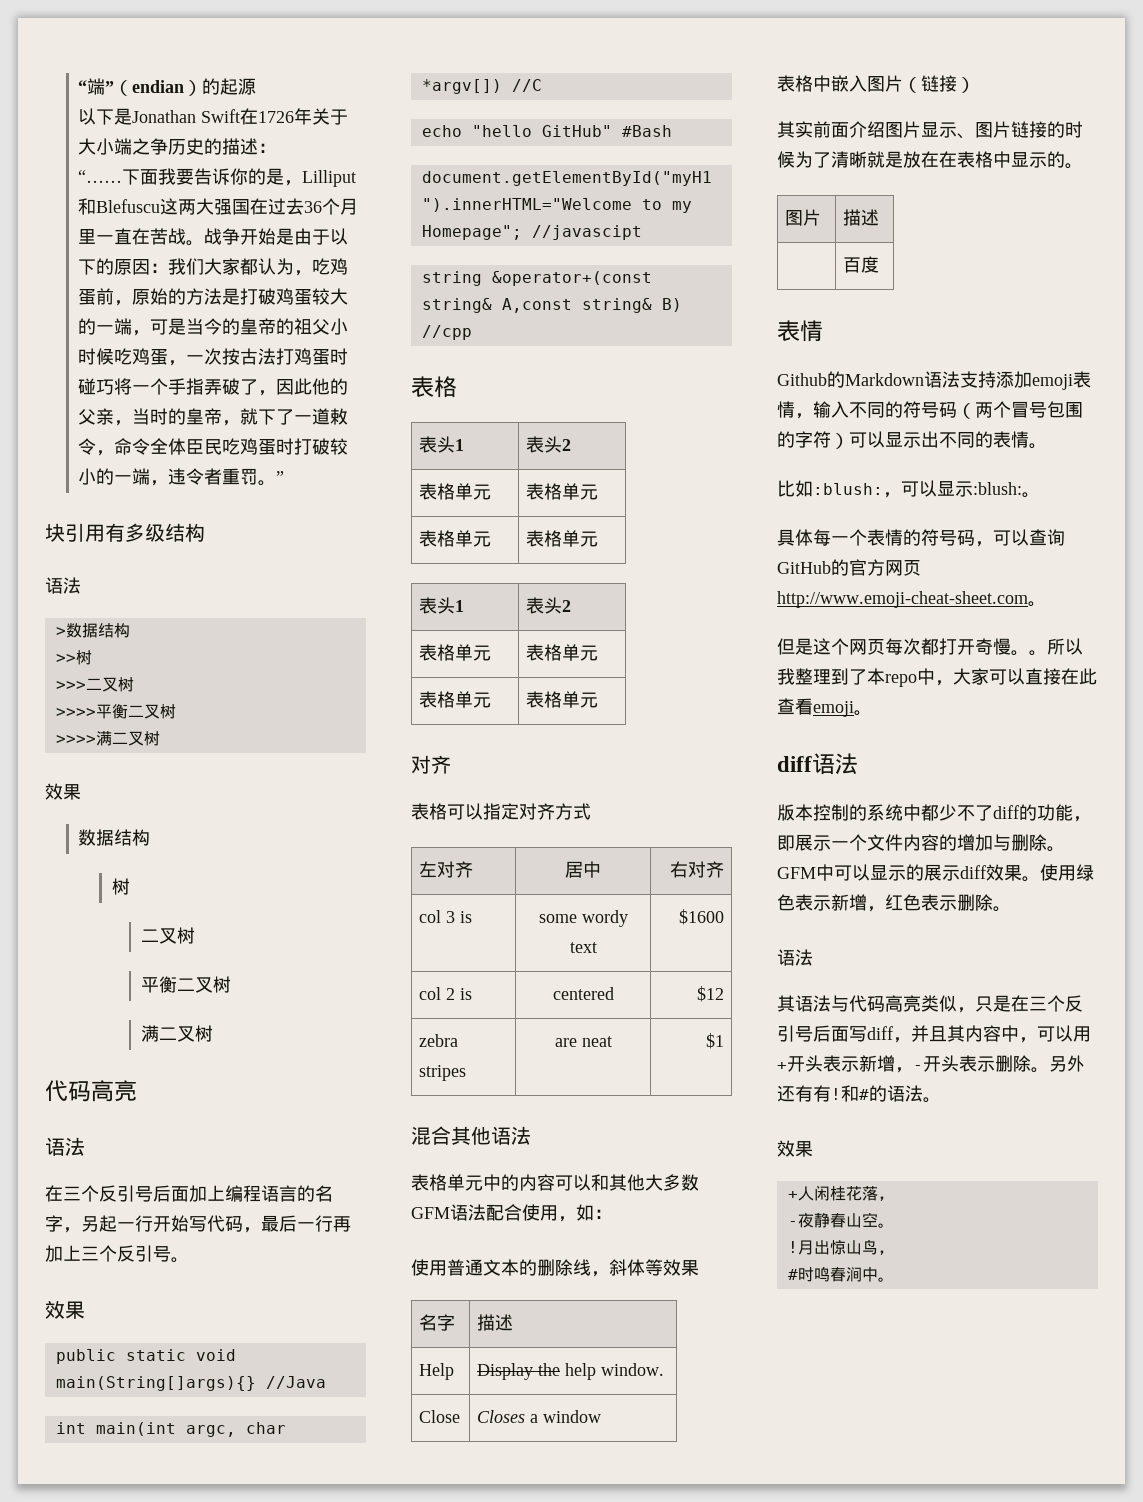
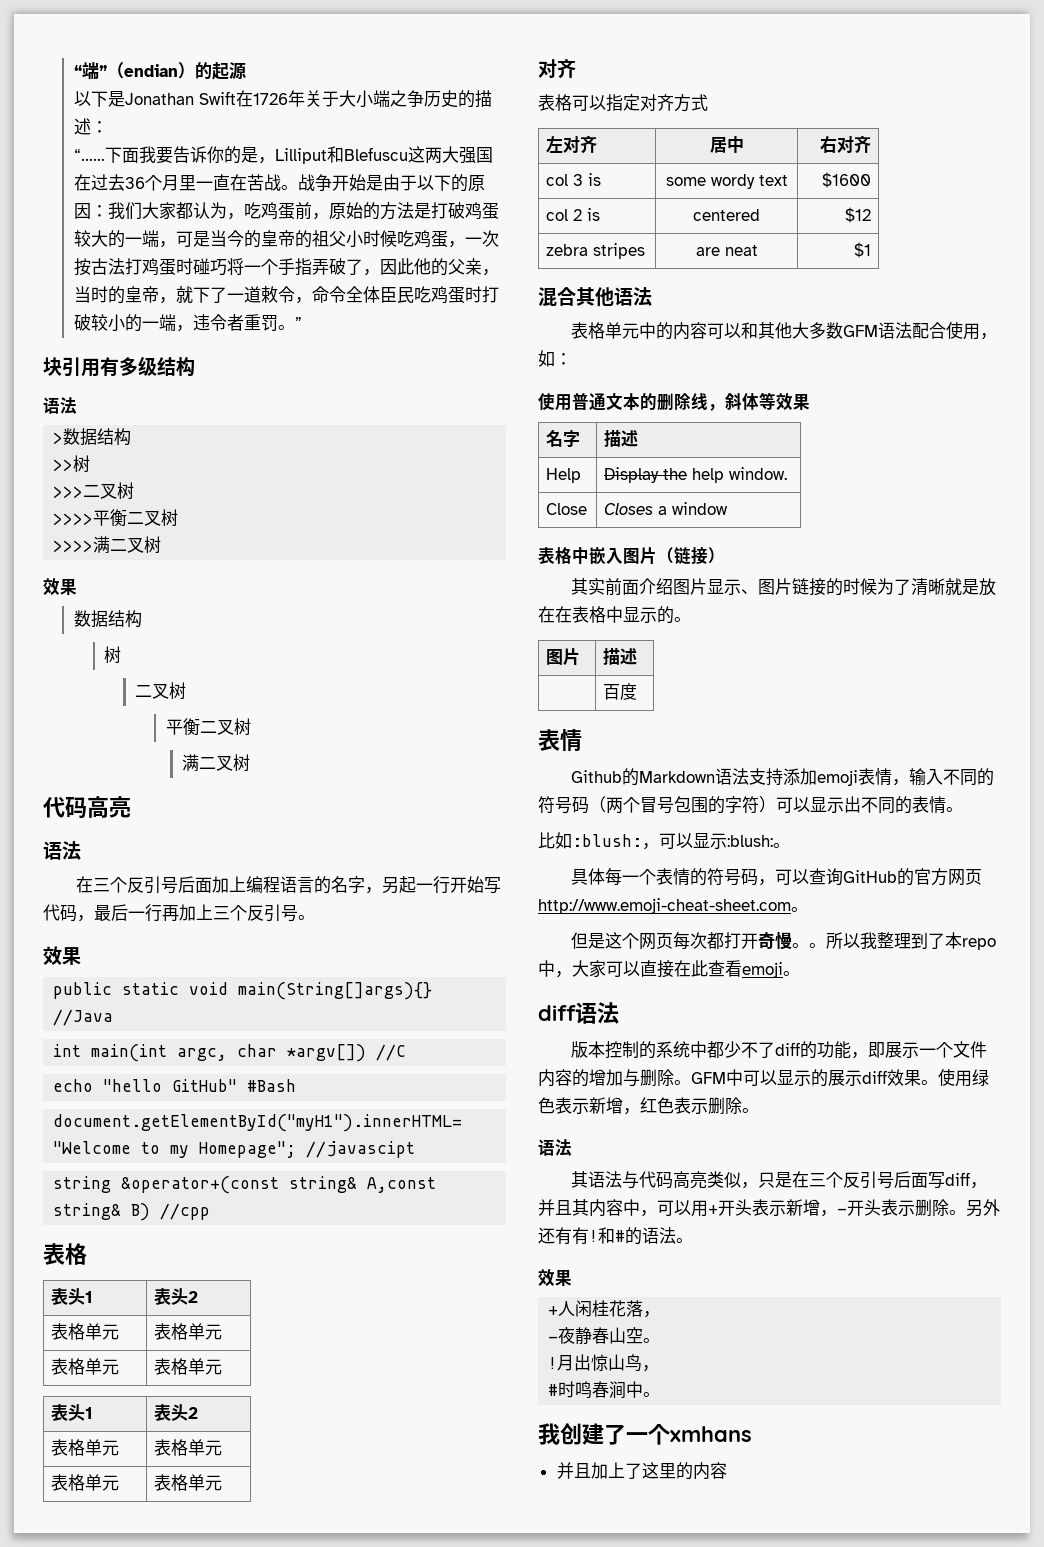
+ 我创建了一个xmhans
+ 并且加上了这里的内容

